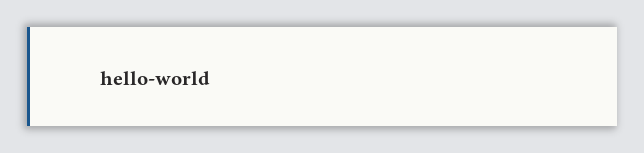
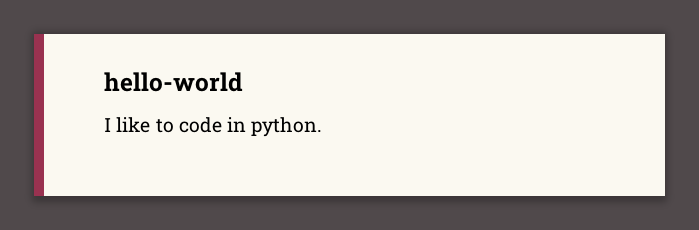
+ I like to code in python.

